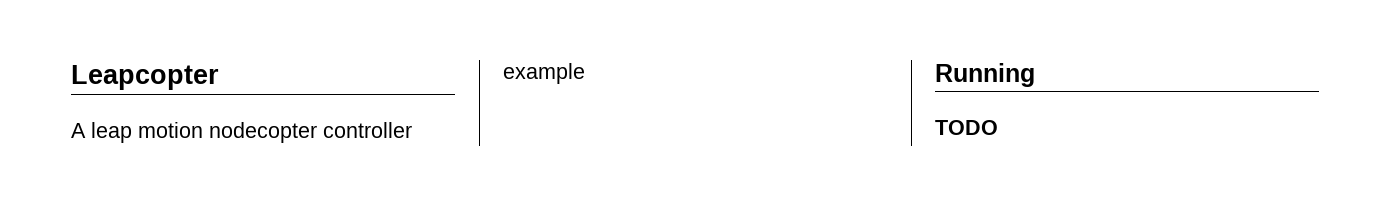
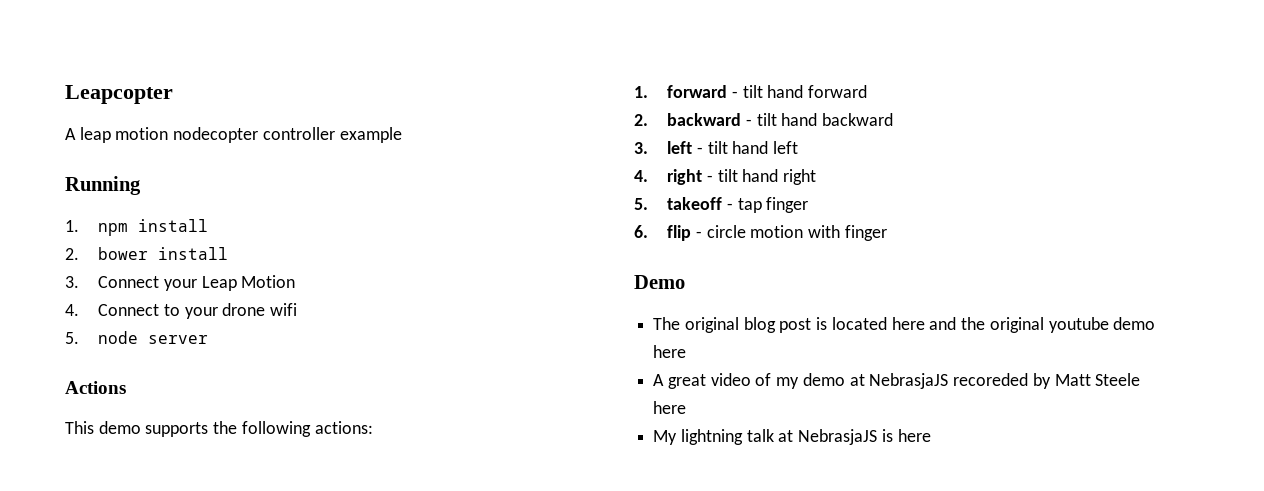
- TODO
+ 1. npm install
+ 2. bower install
+ 3. Connect your Leap Motion
+ 4. Connect to your drone wifi
+ 5. node server
+ Actions
+ This demo supports the following actions:
+ 1. forward - tilt hand forward
+ 2. backward - tilt hand backward
+ 3. left - tilt hand left
+ 4. right - tilt hand right
+ 5. takeoff - tap finger
+ 6. flip - circle motion with finger
+ Demo
+ The original blog post is located here and the original youtube demo here
+ A great video of my demo at NebrasjaJS recoreded by Matt Steele here
+ My lightning talk at NebrasjaJS is here

